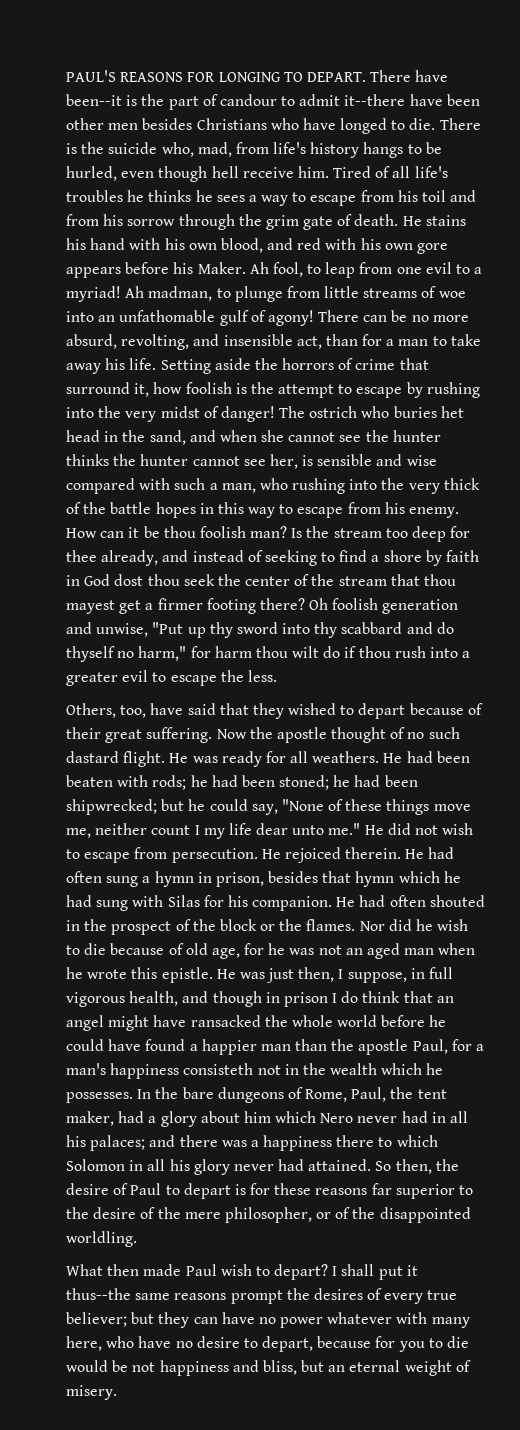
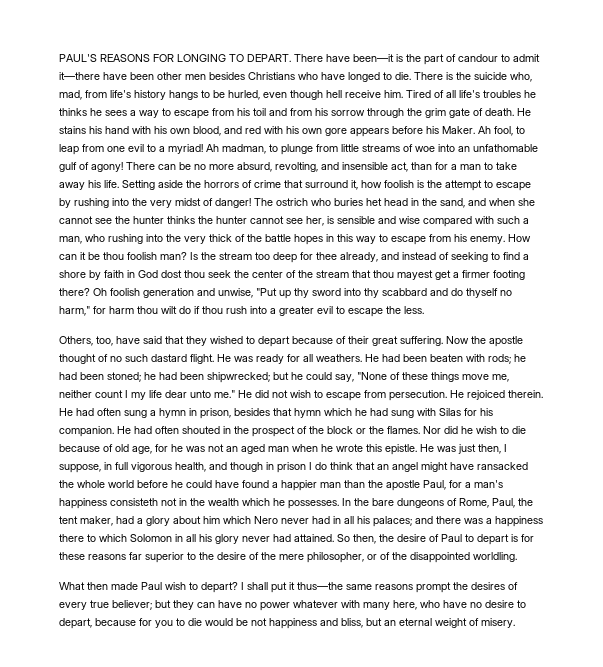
- There have been--it is the part of candour to admit it--there have been other men besides Christians who have longed to die.
+ There have been—it is the part of candour to admit it—there have been other men besides Christians who have longed to die.
- I shall put it thus--the same reasons prompt the desires of every true believer; but they can have no power whatever with many here, who have no desire to depart, because for you to die would be not happiness and bliss, but an eternal weight of misery.
+ I shall put it thus—the same reasons prompt the desires of every true believer; but they can have no power whatever with many here, who have no desire to depart, because for you to die would be not happiness and bliss, but an eternal weight of misery.

